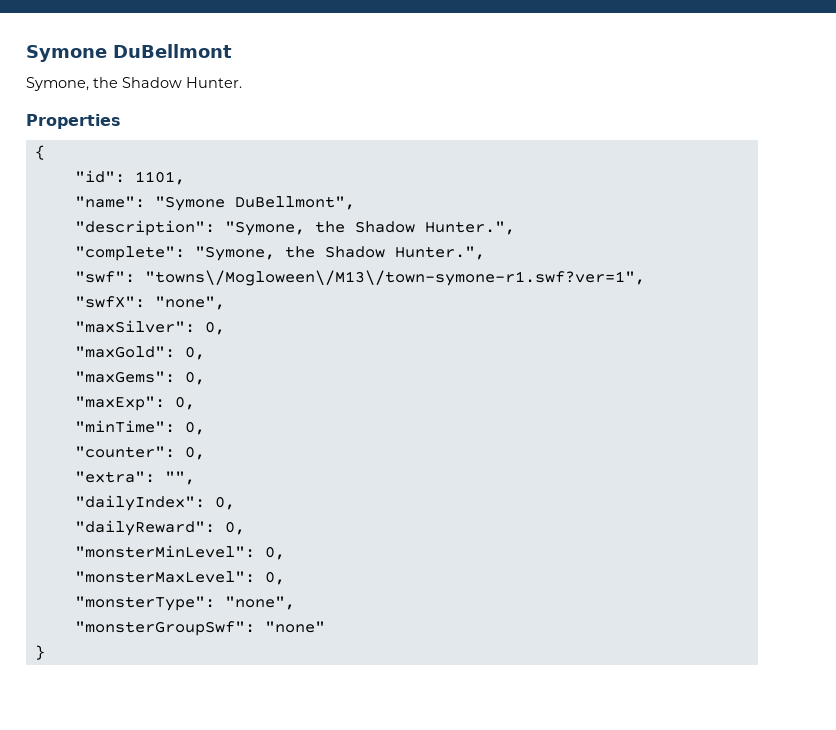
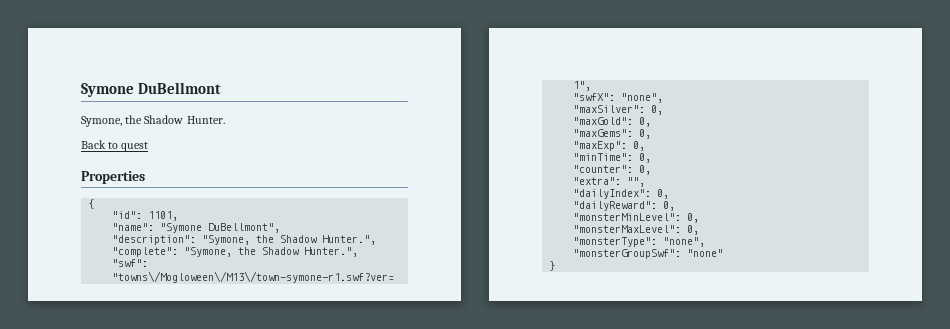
+ Back to quest

